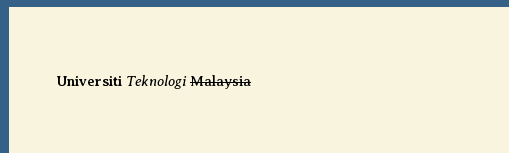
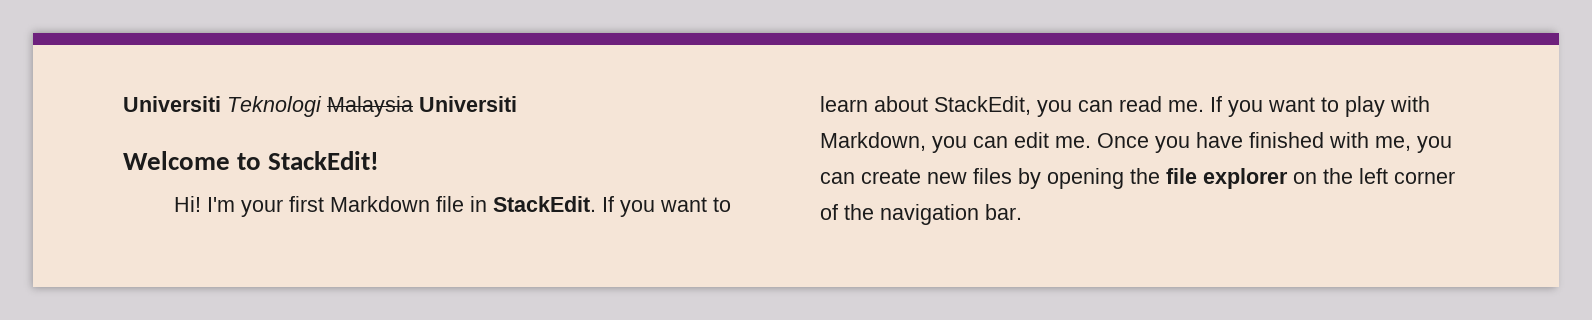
- Universiti Teknologi Malaysia
+ Universiti Teknologi Malaysia Universiti
+ Welcome to StackEdit!
+ Hi! I'm your first Markdown file in StackEdit. If you want to learn about StackEdit, you can read me. If you want to play with Markdown, you can edit me. Once you have finished with me, you can create new files by opening the file explorer on the left corner of the navigation bar.

